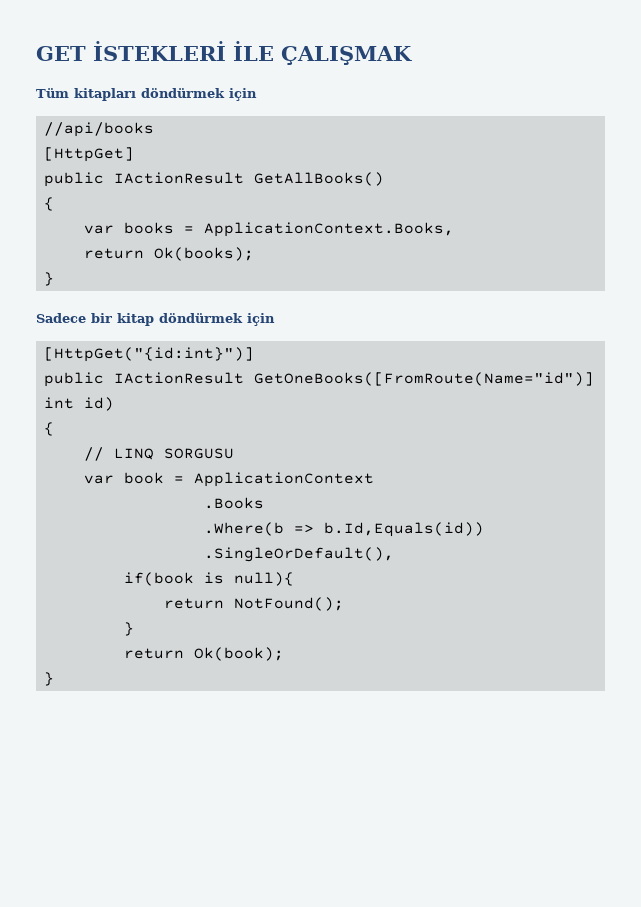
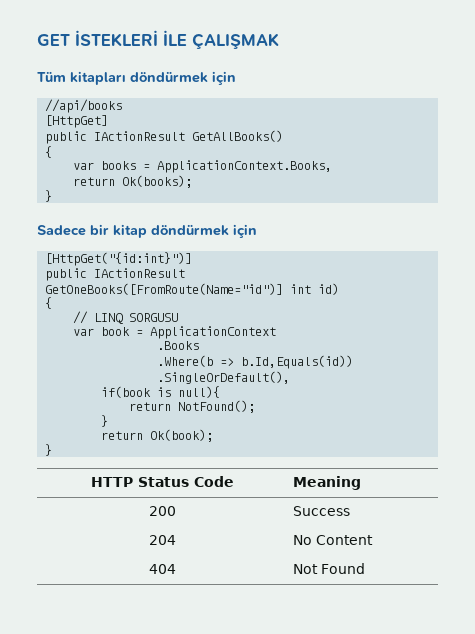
+ HTTP Status Code | Meaning
+ 200 | Success
+ 204 | No Content
+ 404 | Not Found

